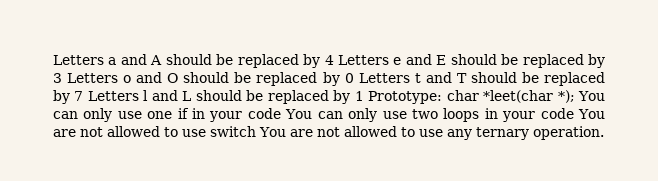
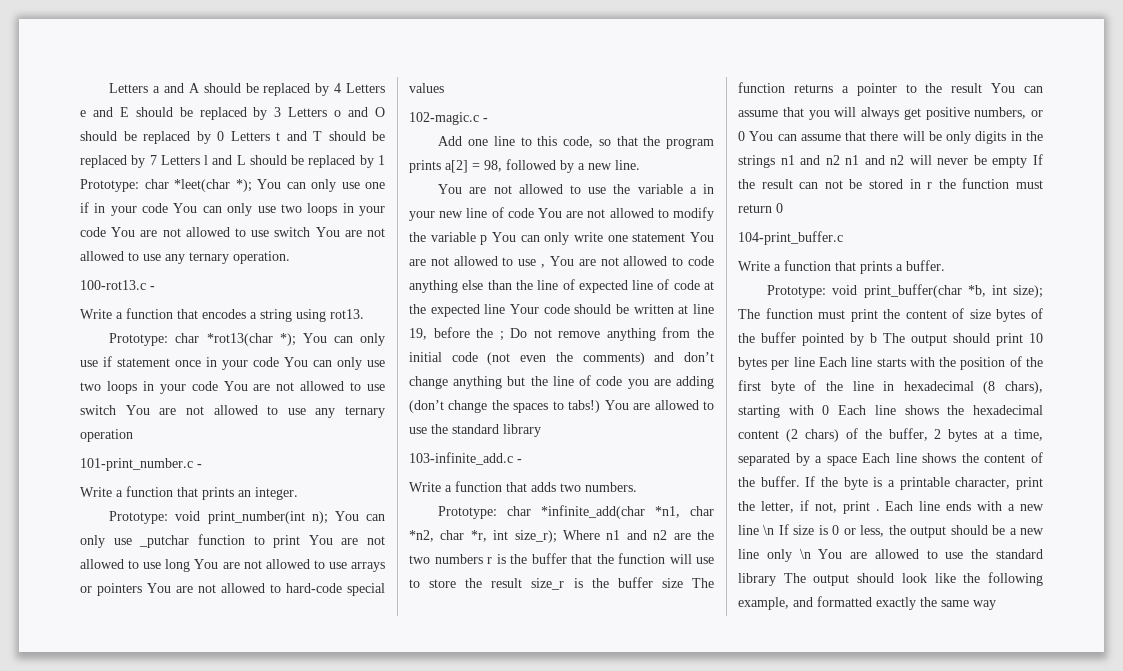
+ 100-rot13.c -
+ Write a function that encodes a string using rot13.
+ Prototype: char *rot13(char *); You can only use if statement once in your code You can only use two loops in your code You are not allowed to use switch You are not allowed to use any ternary operation
+ 101-print_number.c -
+ Write a function that prints an integer.
+ Prototype: void print_number(int n); You can only use _putchar function to print You are not allowed to use long You are not allowed to use arrays or pointers You are not allowed to hard-code special values
+ 102-magic.c -
+ Add one line to this code, so that the program prints a[2] = 98, followed by a new line.
+ You are not allowed to use the variable a in your new line of code You are not allowed to modify the variable p You can only write one statement You are not allowed to use , You are not allowed to code anything else than the line of expected line of code at the expected line Your code should be written at line 19, before the ; Do not remove anything from the initial code (not even the comments) and don’t change anything but the line of code you are adding (don’t change the spaces to tabs!) You are allowed to use the standard library
+ 103-infinite_add.c -
+ Write a function that adds two numbers.
+ Prototype: char *infinite_add(char *n1, char *n2, char *r, int size_r); Where n1 and n2 are the two numbers r is the buffer that the function will use to store the result size_r is the buffer size The function returns a pointer to the result You can assume that you will always get positive numbers, or 0 You can assume that there will be only digits in the strings n1 and n2 n1 and n2 will never be empty If the result can not be stored in r the function must return 0
+ 104-print_buffer.c
+ Write a function that prints a buffer.
+ Prototype: void print_buffer(char *b, int size); The function must print the content of size bytes of the buffer pointed by b The output should print 10 bytes per line Each line starts with the position of the first byte of the line in hexadecimal (8 chars), starting with 0 Each line shows the hexadecimal content (2 chars) of the buffer, 2 bytes at a time, separated by a space Each line shows the content of the buffer. If the byte is a printable character, print the letter, if not, print . Each line ends with a new line \n If size is 0 or less, the output should be a new line only \n You are allowed to use the standard library The output should look like the following example, and formatted exactly the same way

